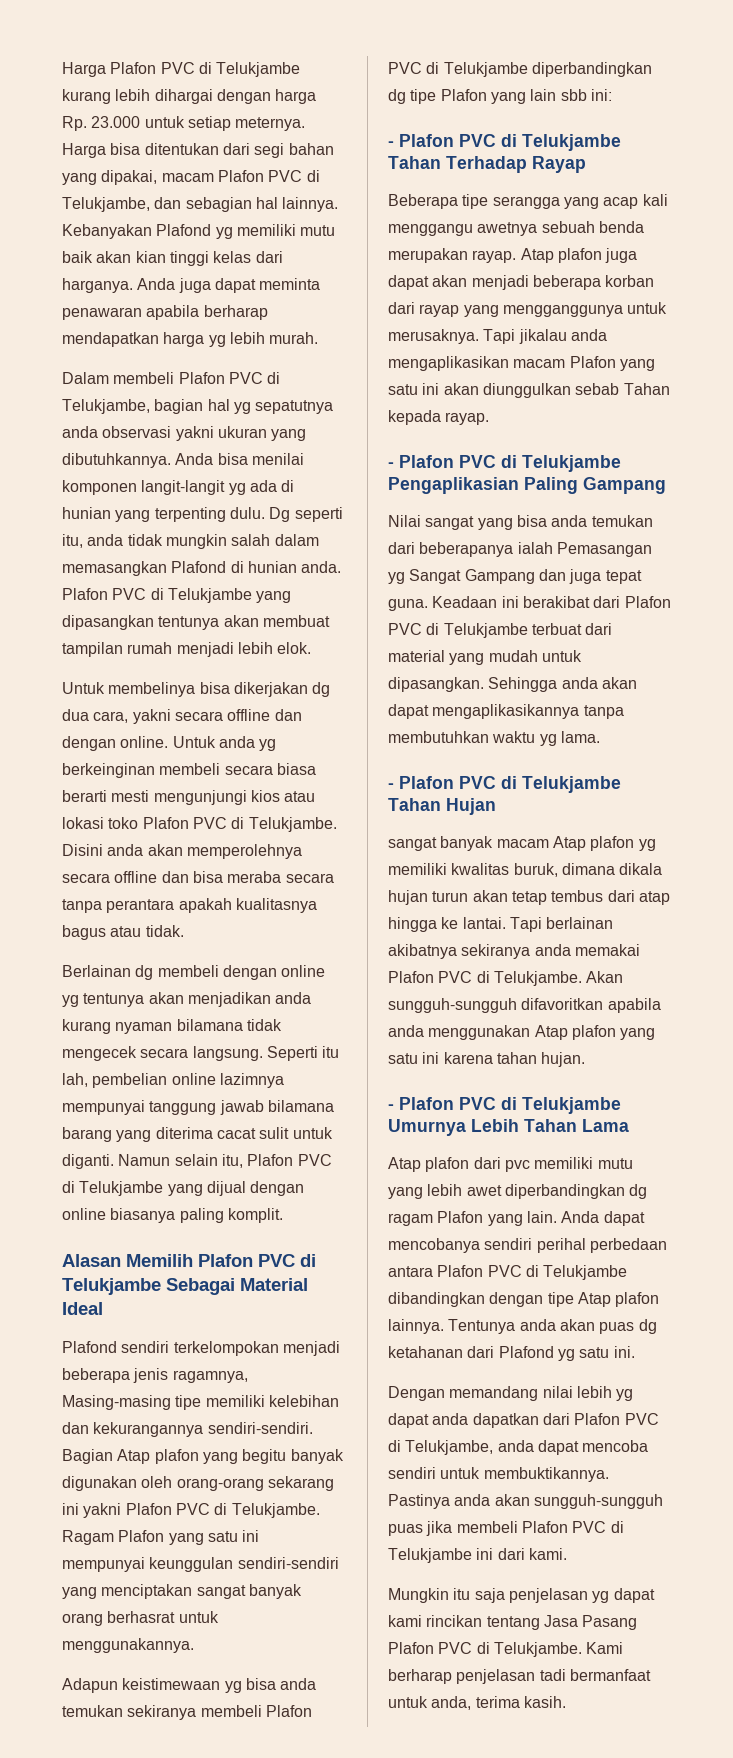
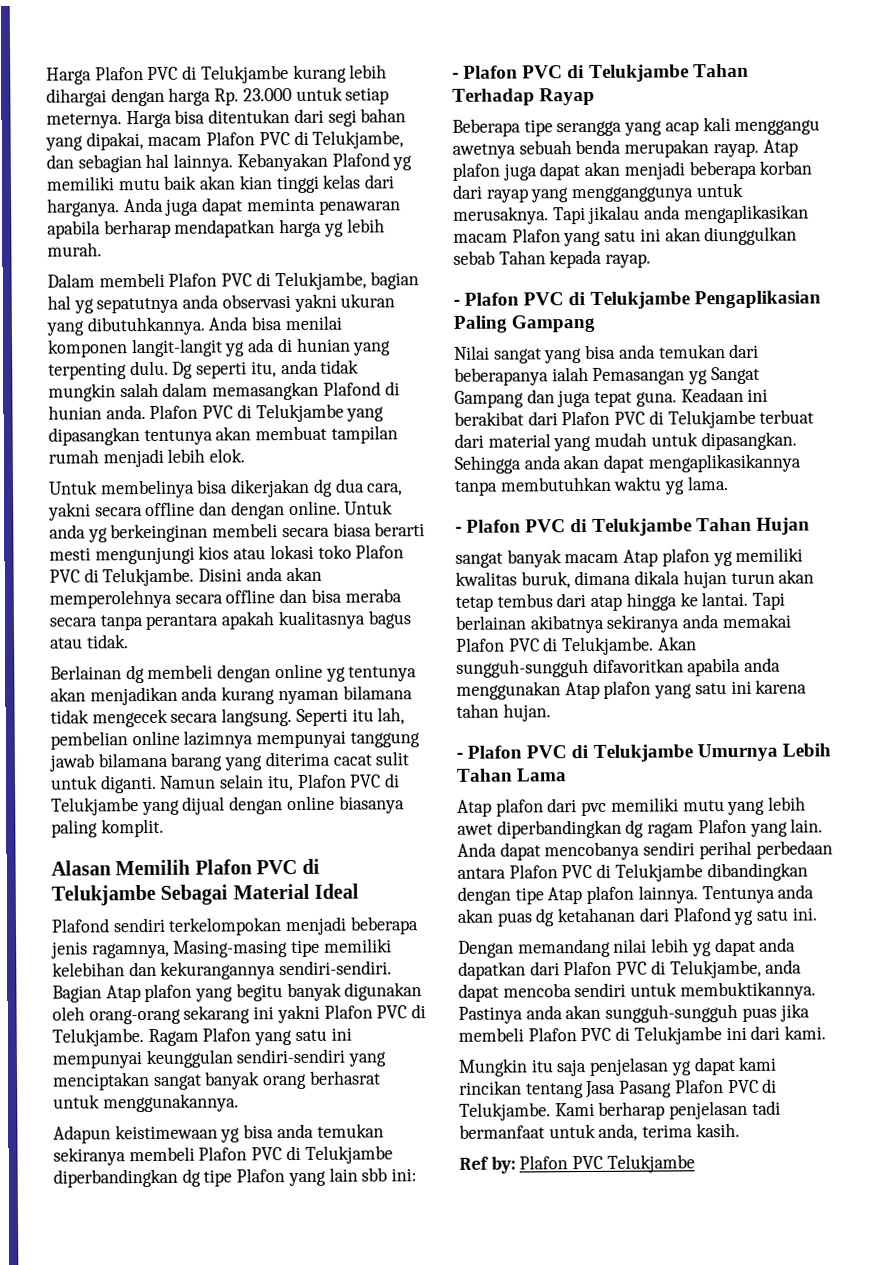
+ Ref by: Plafon PVC Telukjambe

